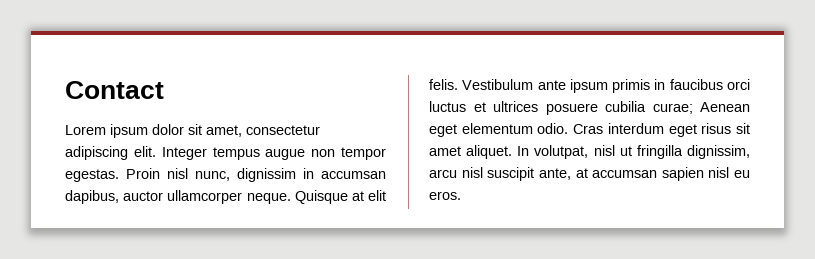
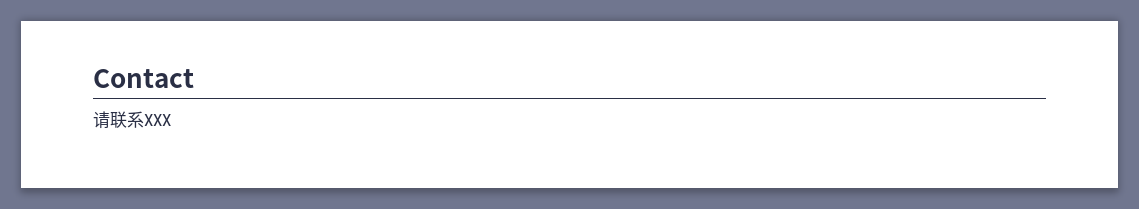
- Lorem ipsum dolor sit amet, consectetur adipiscing elit. Integer tempus augue non tempor egestas. Proin nisl nunc, dignissim in accumsan dapibus, auctor ullamcorper neque. Quisque at elit felis. Vestibulum ante ipsum primis in faucibus orci luctus et ultrices posuere cubilia curae; Aenean eget elementum odio. Cras interdum eget risus sit amet aliquet. In volutpat, nisl ut fringilla dignissim, arcu nisl suscipit ante, at accumsan sapien nisl eu eros.
+ 请联系XXX

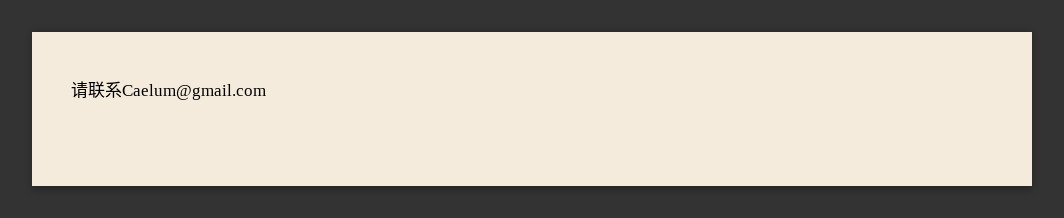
- Contact
- 请联系XXX
+ 请联系Caelum@gmail.com

